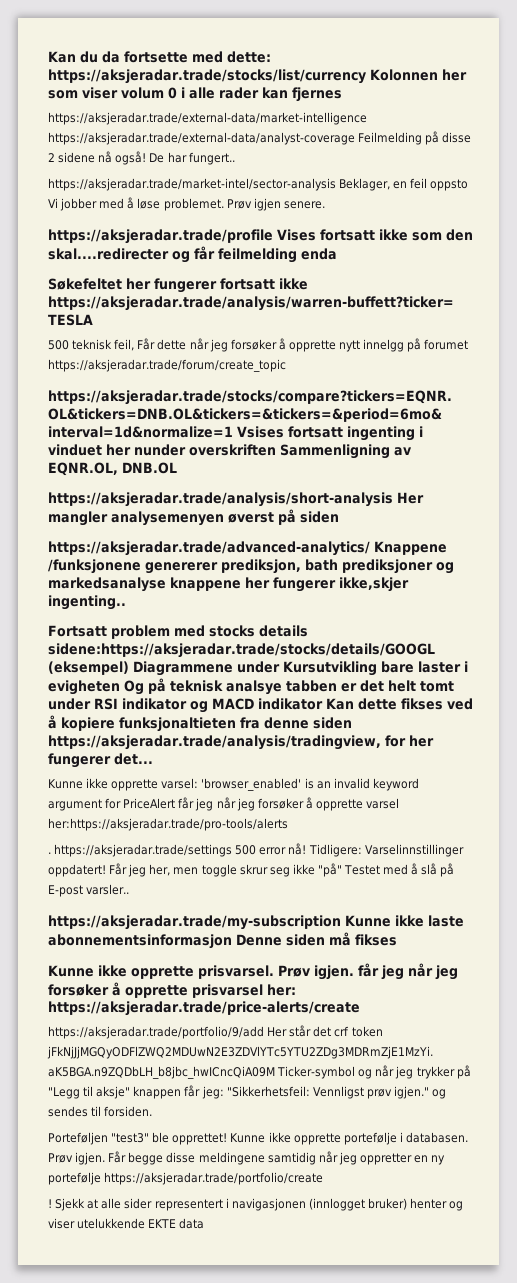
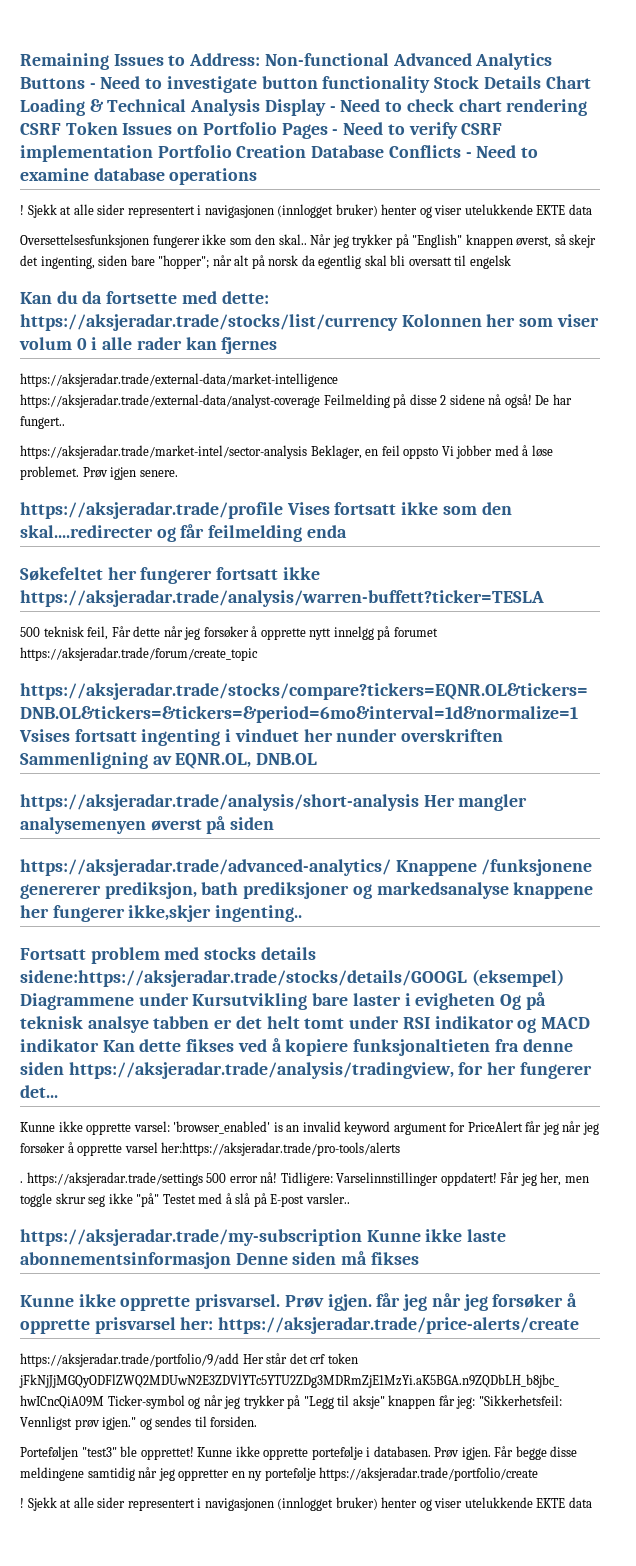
+ Remaining Issues to Address: Non-functional Advanced Analytics Buttons - Need to investigate button functionality Stock Details Chart Loading & Technical Analysis Display - Need to check chart rendering CSRF Token Issues on Portfolio Pages - Need to verify CSRF implementation Portfolio Creation Database Conflicts - Need to examine database operations
+ ! Sjekk at alle sider representert i navigasjonen (innlogget bruker) henter og viser utelukkende EKTE data
+ Oversettelsesfunksjonen fungerer ikke som den skal.. Når jeg trykker på "English" knappen øverst, så skejr det ingenting, siden bare "hopper"; når alt på norsk da egentlig skal bli oversatt til engelsk

